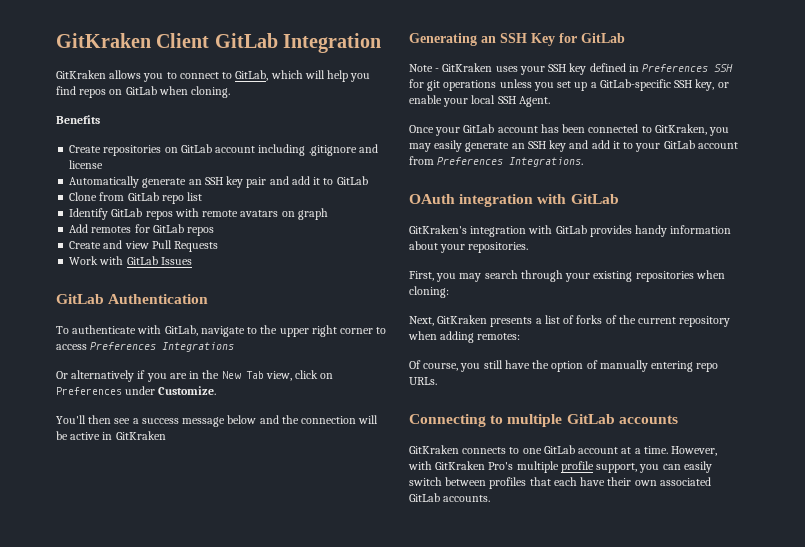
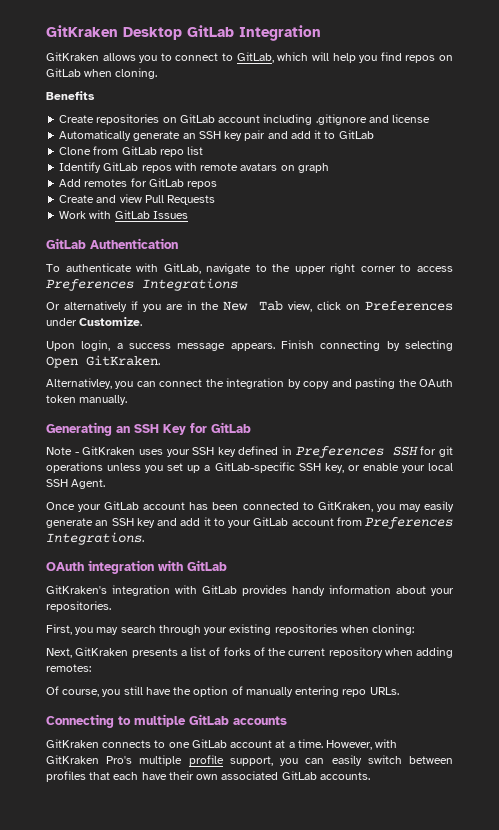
- GitKraken Client GitLab Integration
+ GitKraken Desktop GitLab Integration
- You'll then see a success message below and the connection will be active in GitKraken
+ Upon login, a success message appears. Finish connecting by selecting Open GitKraken.
+ Alternativley, you can connect the integration by copy and pasting the OAuth token manually.

